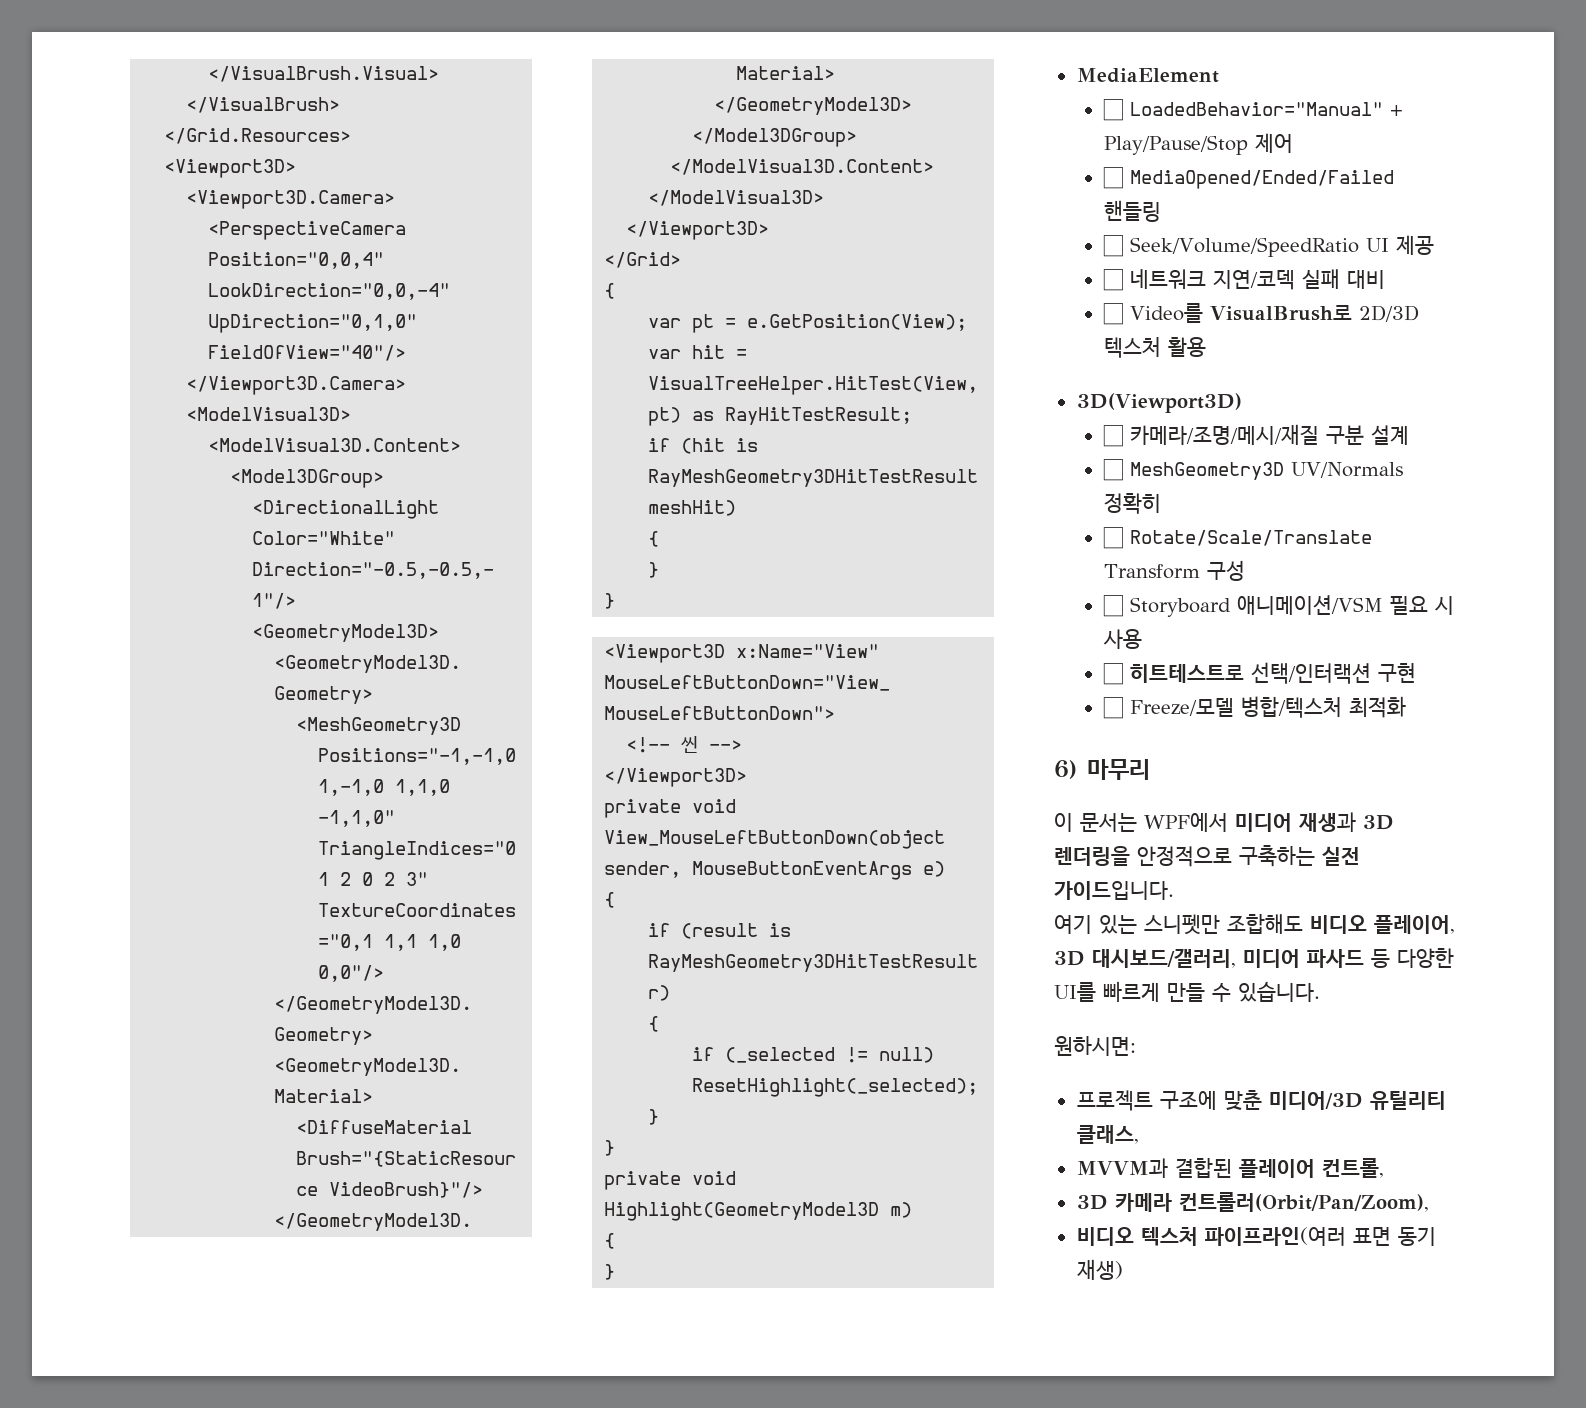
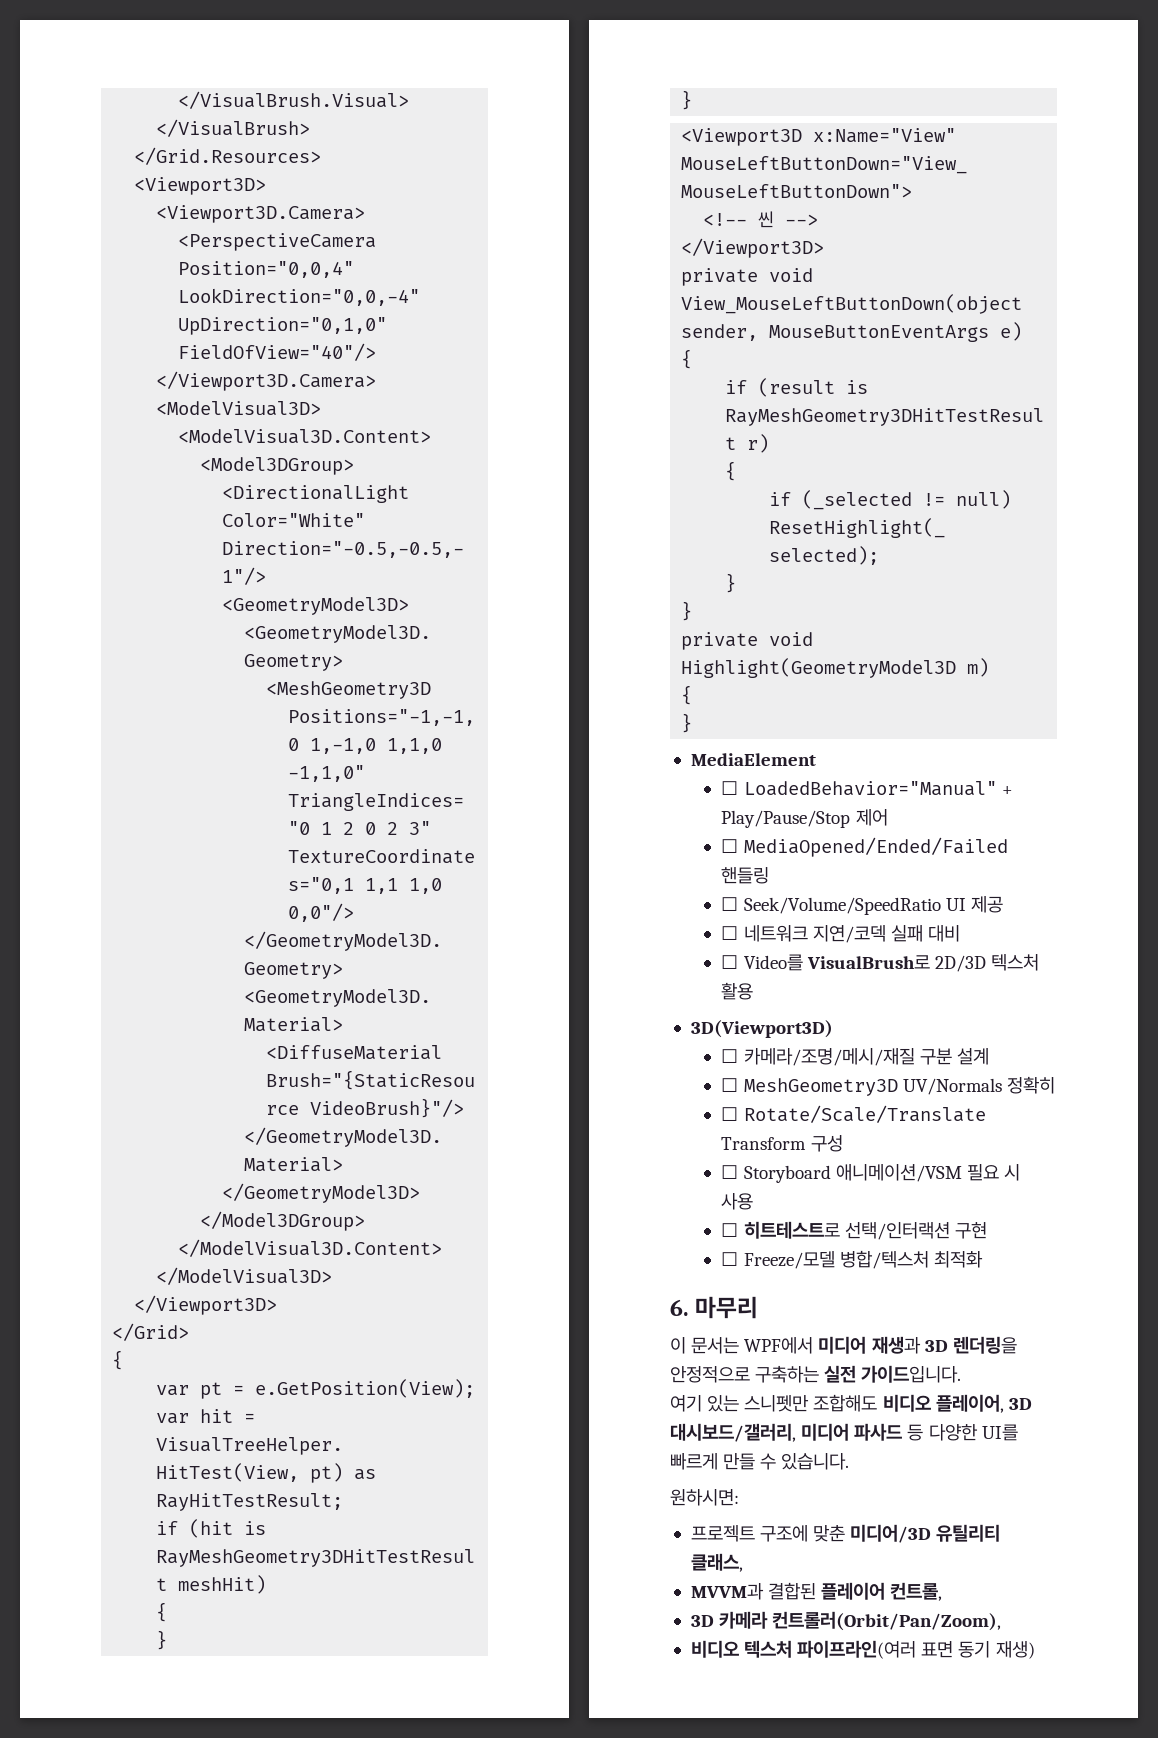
- 6) 마무리
+ 6. 마무리

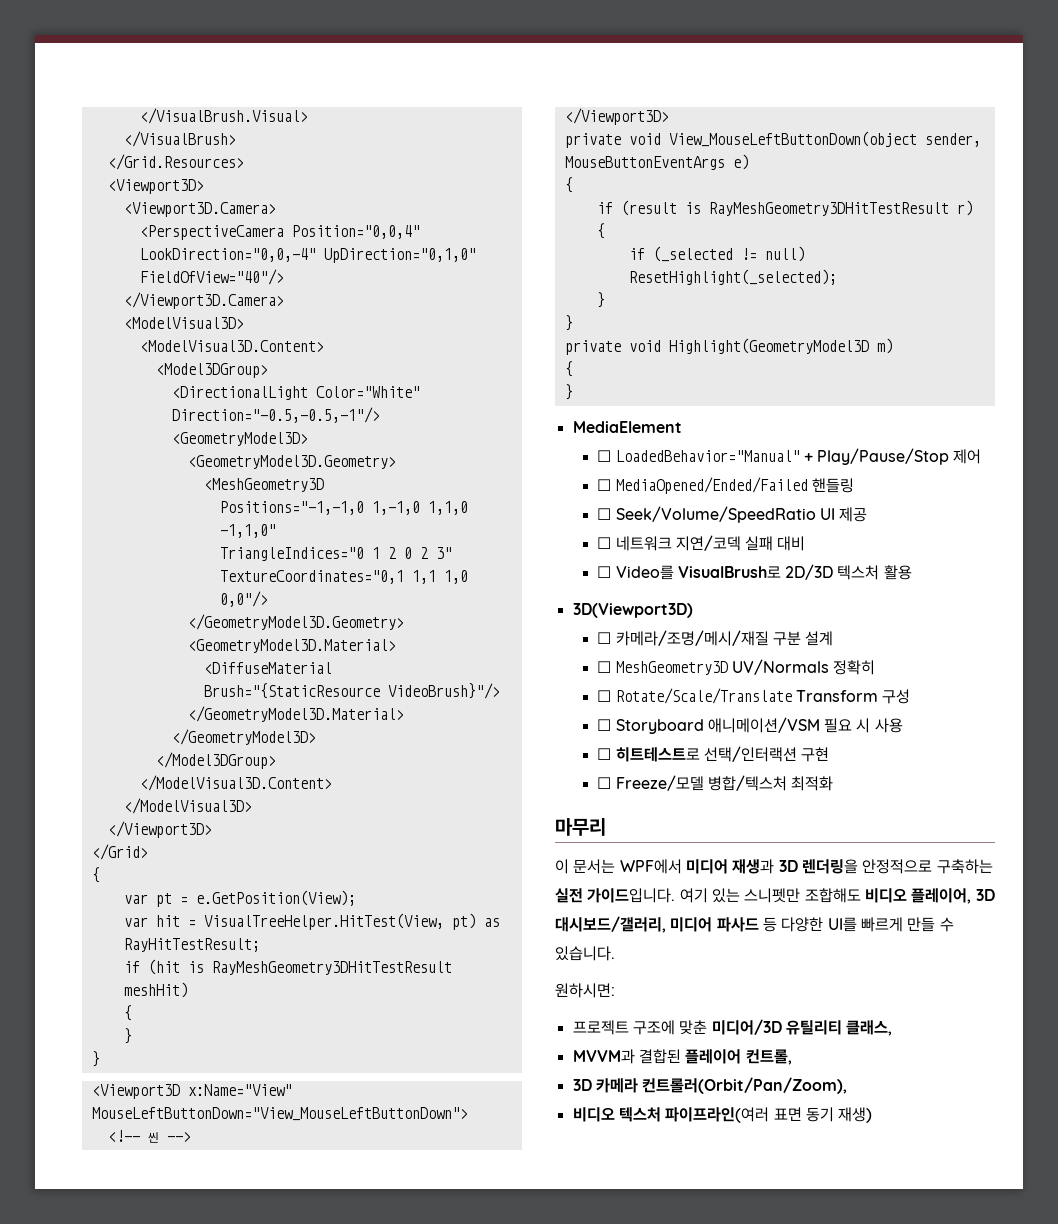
- 6. 마무리
+ 마무리
- 이 문서는 WPF에서 미디어 재생과 3D 렌더링을 안정적으로 구축하는 실전 가이드입니다.
- 여기 있는 스니펫만 조합해도 비디오 플레이어, 3D 대시보드/갤러리, 미디어 파사드 등 다양한 UI를 빠르게 만들 수 있습니다.
+ 이 문서는 WPF에서 미디어 재생과 3D 렌더링을 안정적으로 구축하는 실전 가이드입니다. 여기 있는 스니펫만 조합해도 비디오 플레이어, 3D 대시보드/갤러리, 미디어 파사드 등 다양한 UI를 빠르게 만들 수 있습니다.

